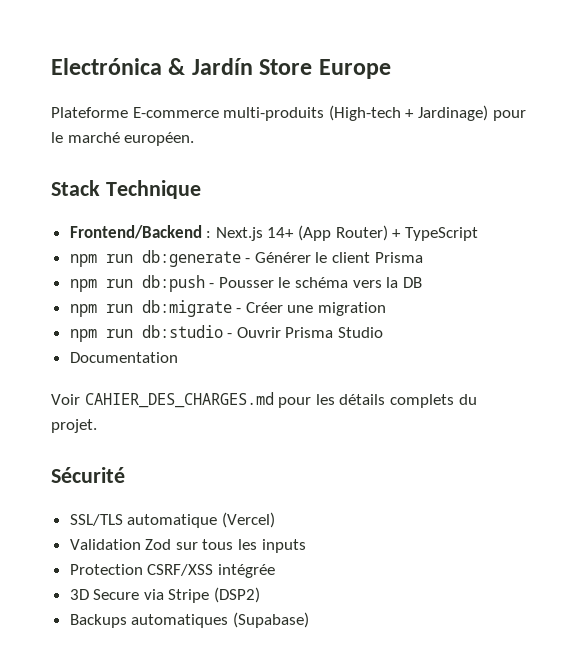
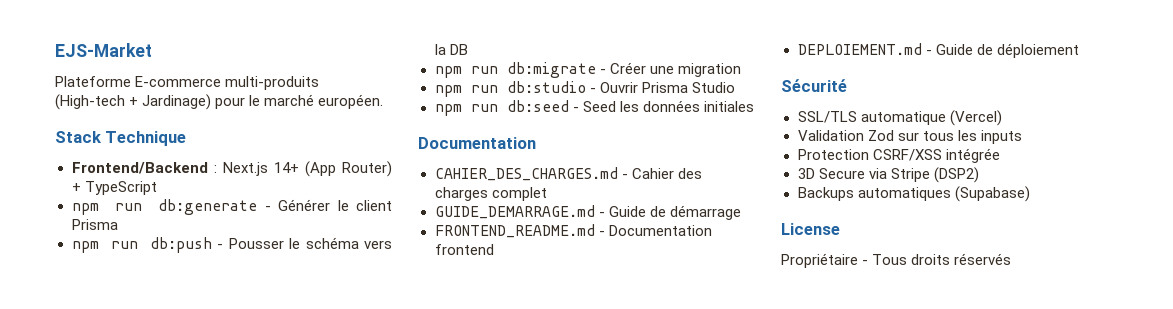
- Electrónica & Jardín Store Europe
+ EJS-Market
+ npm run db:seed - Seed les données initiales
  Documentation
- Voir CAHIER_DES_CHARGES.md pour les détails complets du projet.
+ CAHIER_DES_CHARGES.md - Cahier des charges complet
+ GUIDE_DEMARRAGE.md - Guide de démarrage
+ FRONTEND_README.md - Documentation frontend
+ DEPLOIEMENT.md - Guide de déploiement
+ License
+ Propriétaire - Tous droits réservés

